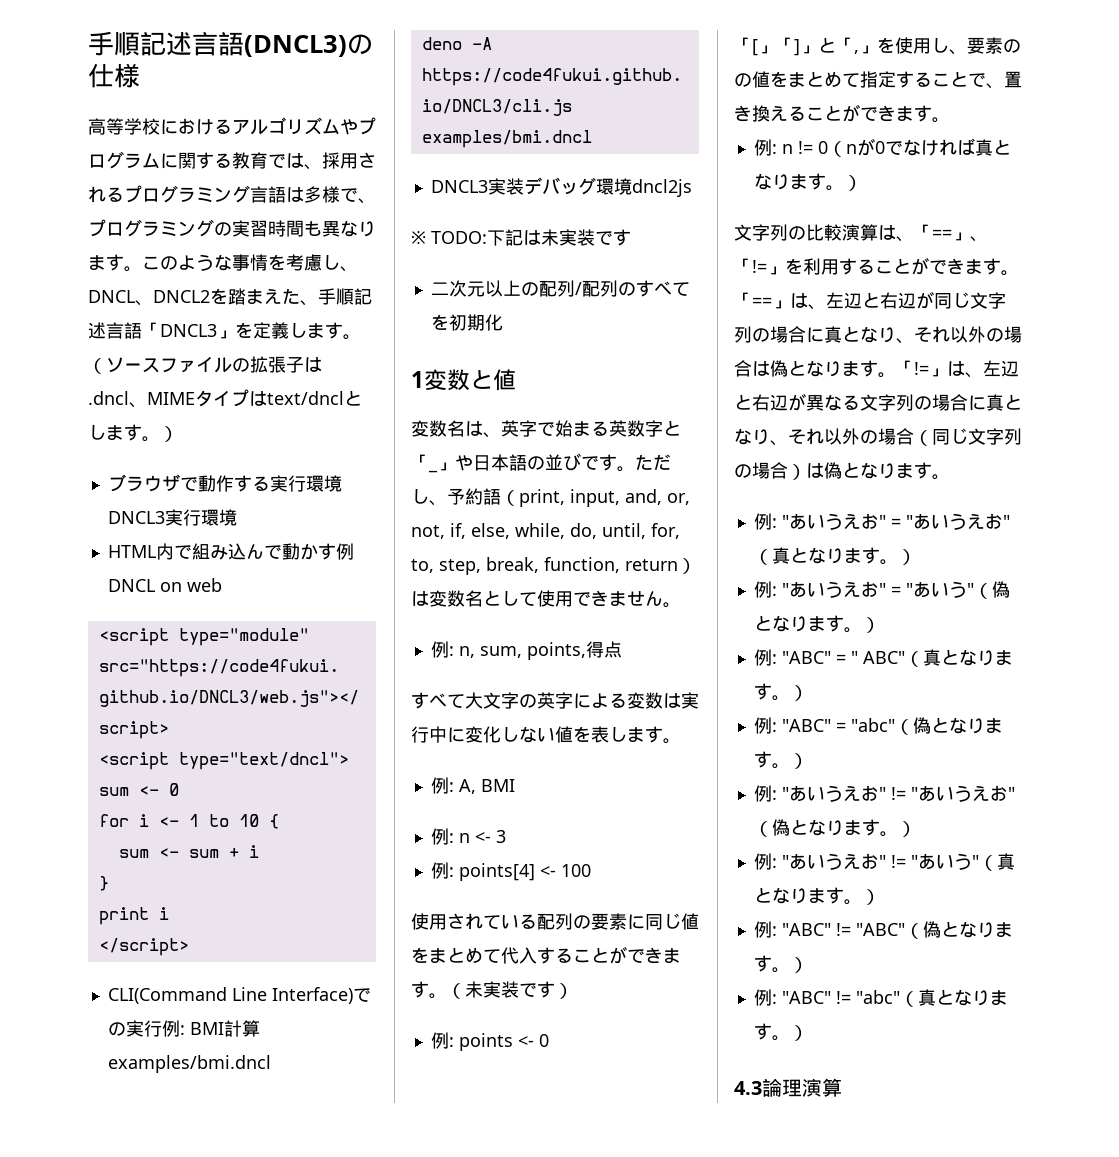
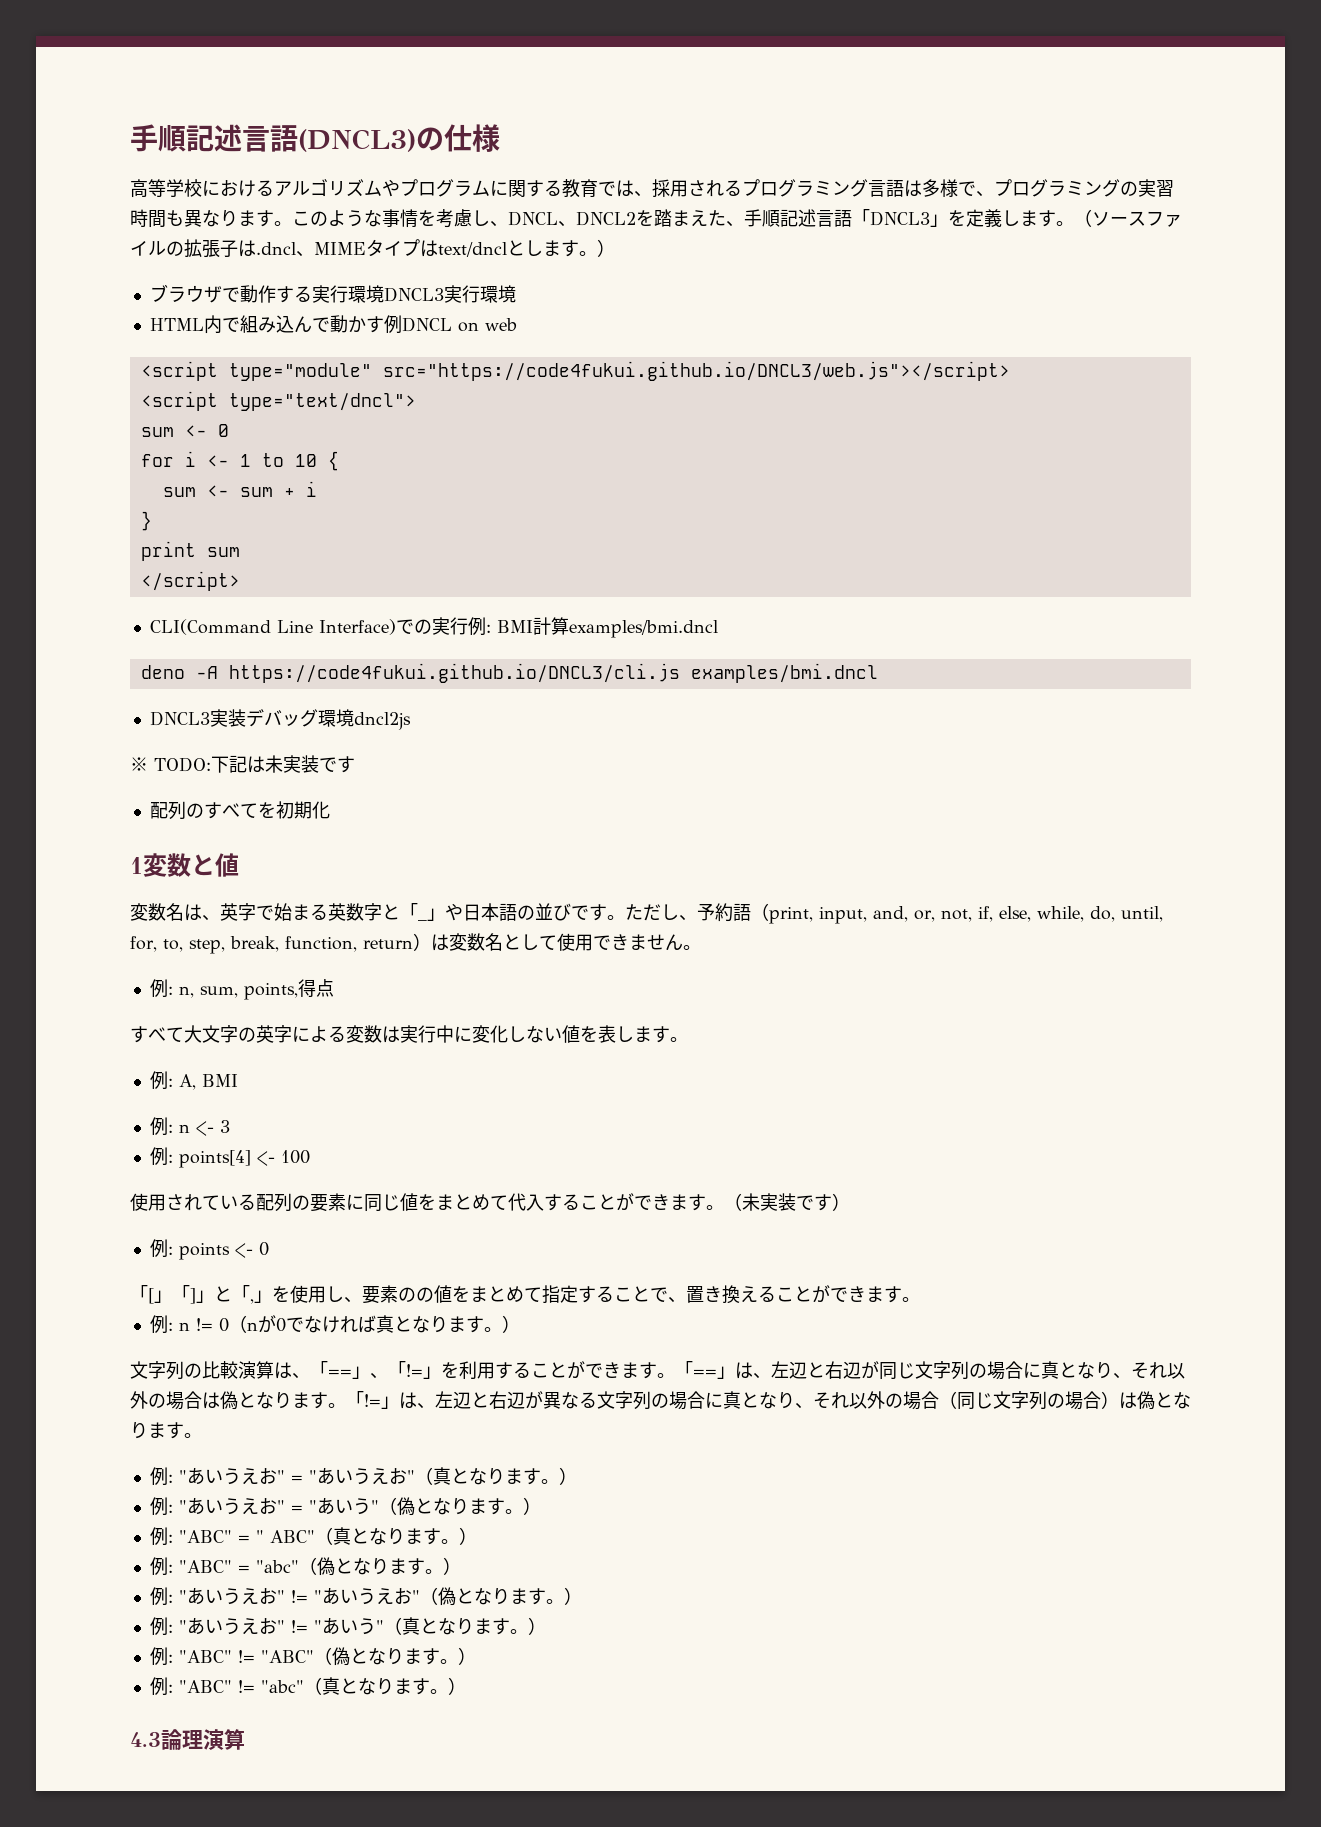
- print i
+ print sum
- 二次元以上の配列/配列のすべてを初期化
+ 配列のすべてを初期化

